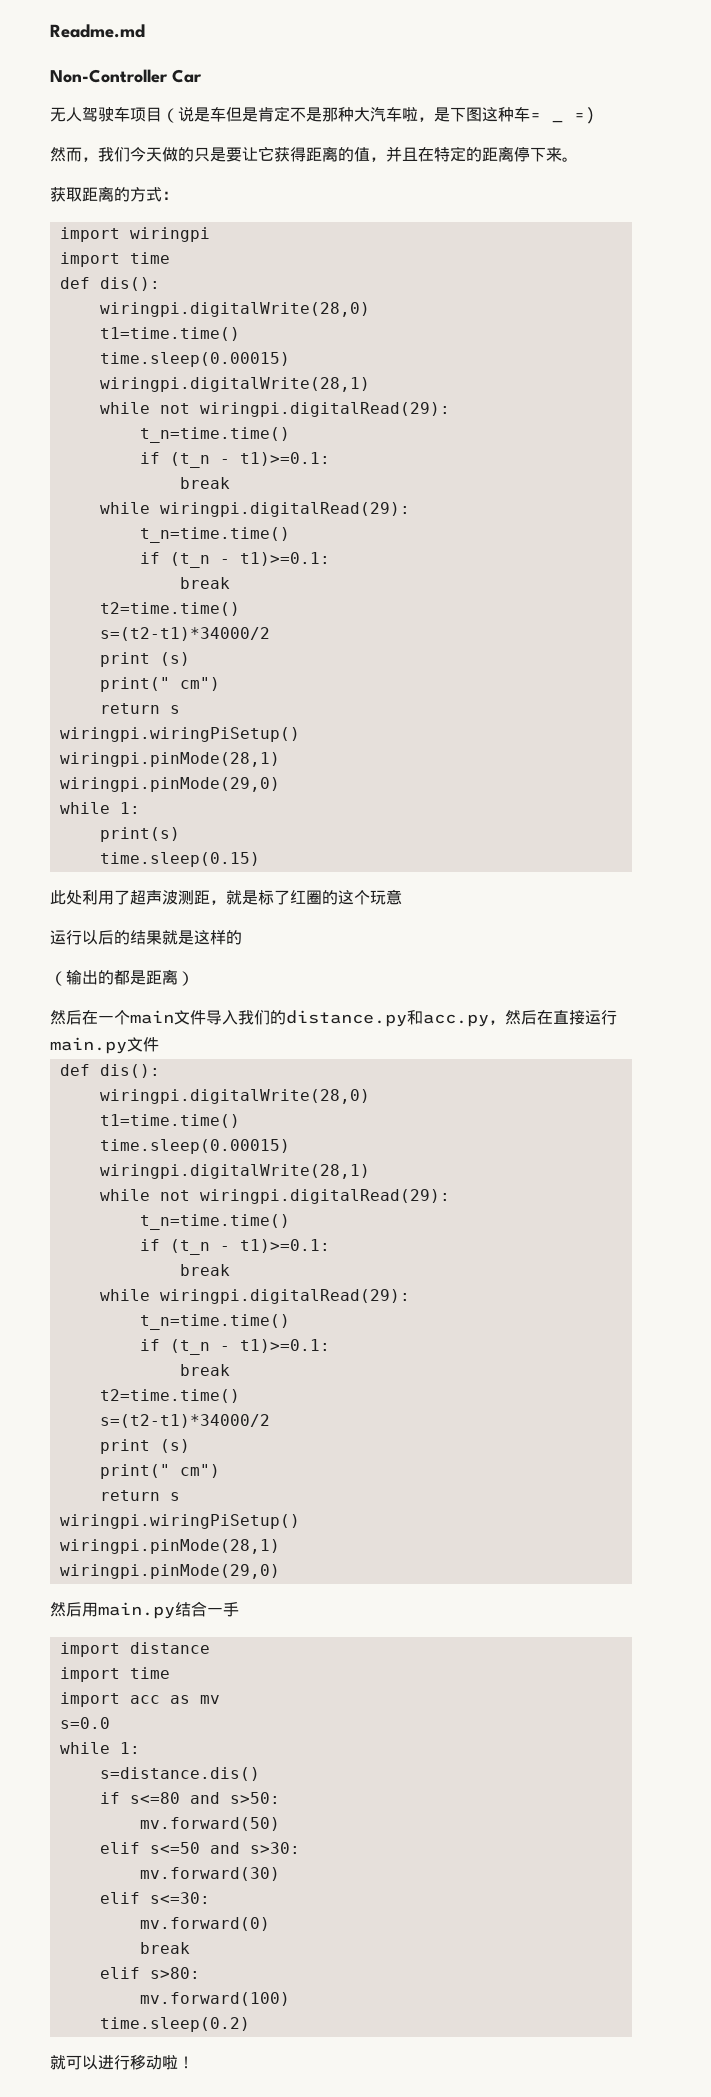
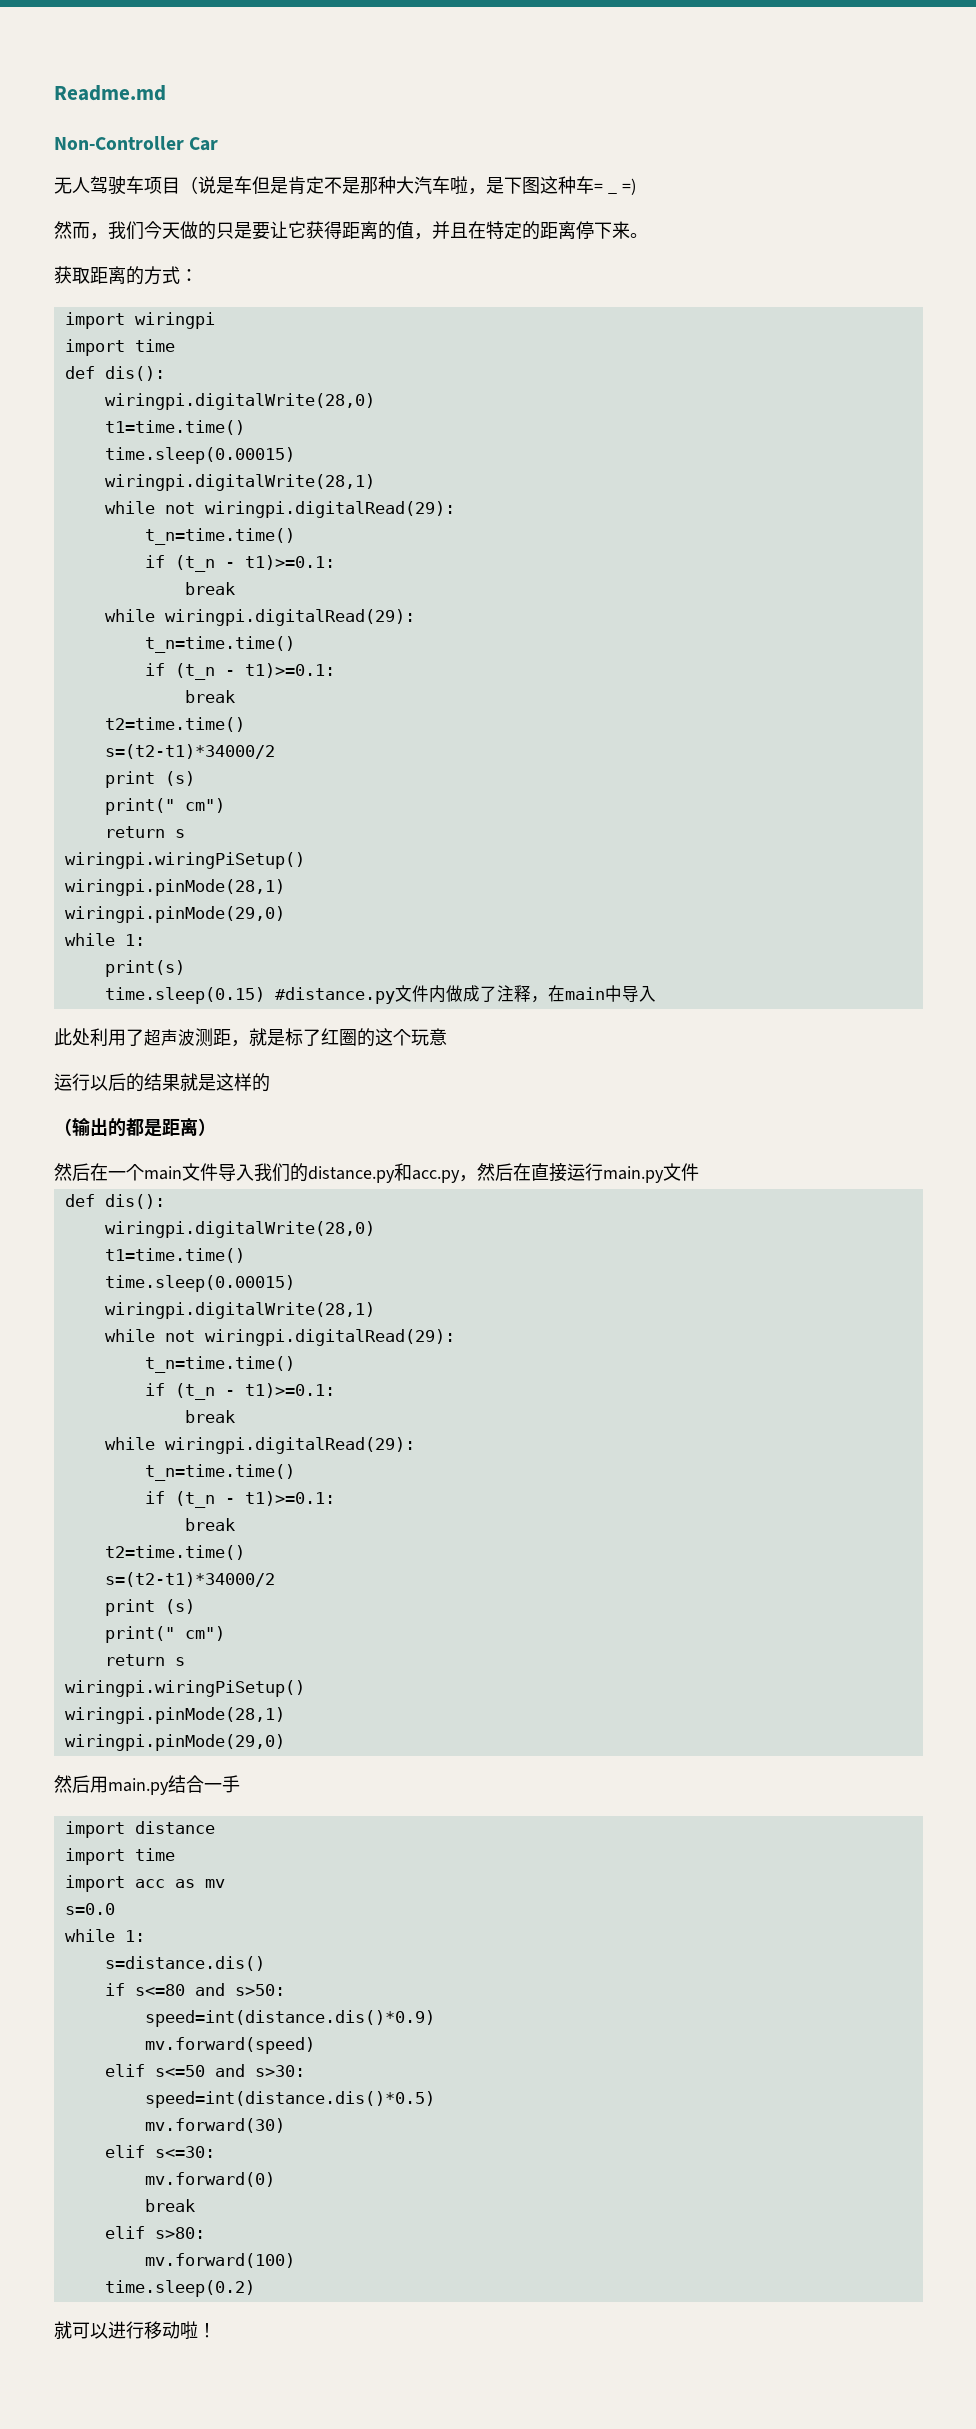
- time.sleep(0.15)
+ time.sleep(0.15) #distance.py文件内做成了注释，在main中导入
- mv.forward(50)
+ speed=int(distance.dis()*0.9)
+ mv.forward(speed)
+ speed=int(distance.dis()*0.5)

